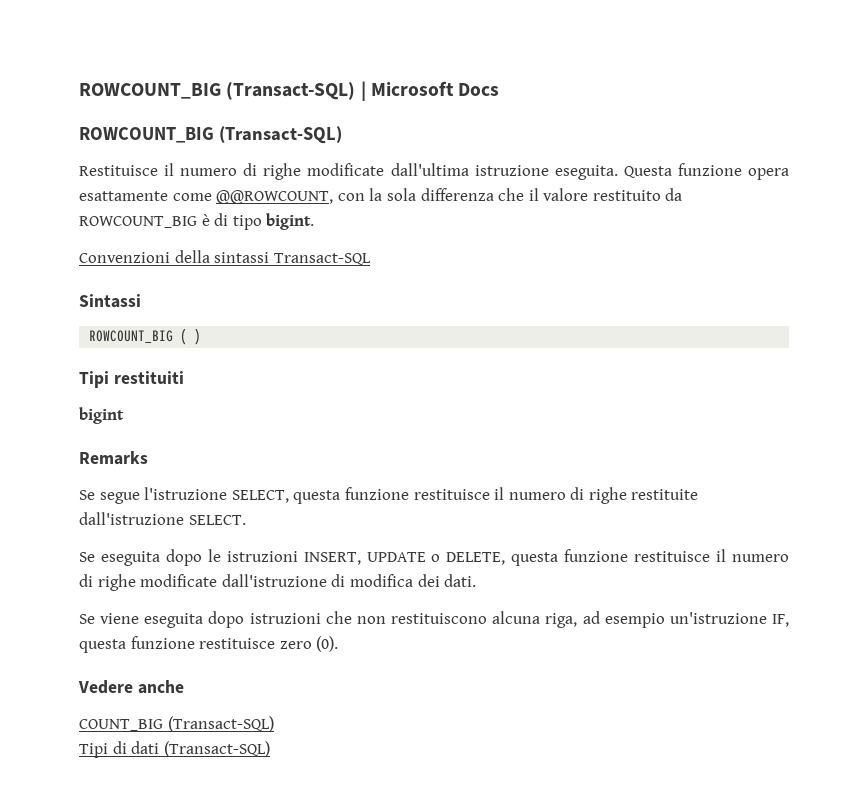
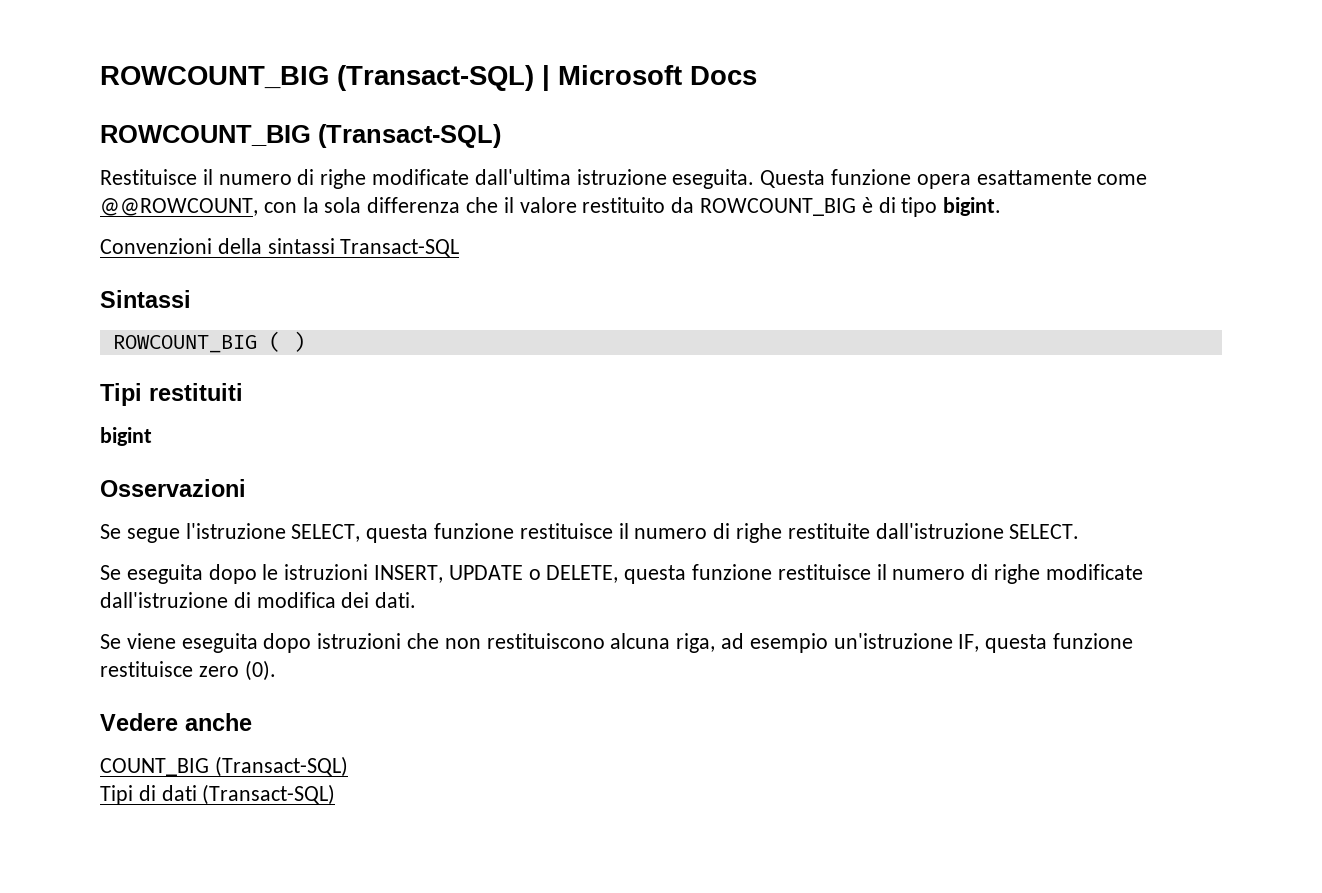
- Remarks
+ Osservazioni

